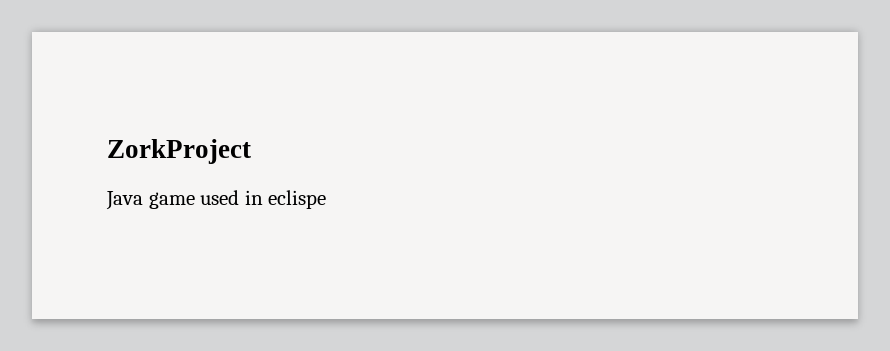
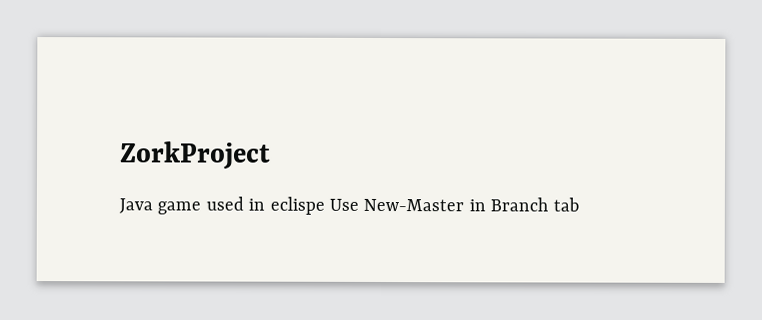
- Java game used in eclispe
+ Java game used in eclispe Use New-Master in Branch tab

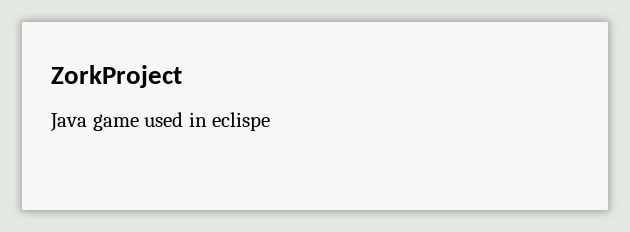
- Java game used in eclispe Use New-Master in Branch tab
+ Java game used in eclispe

